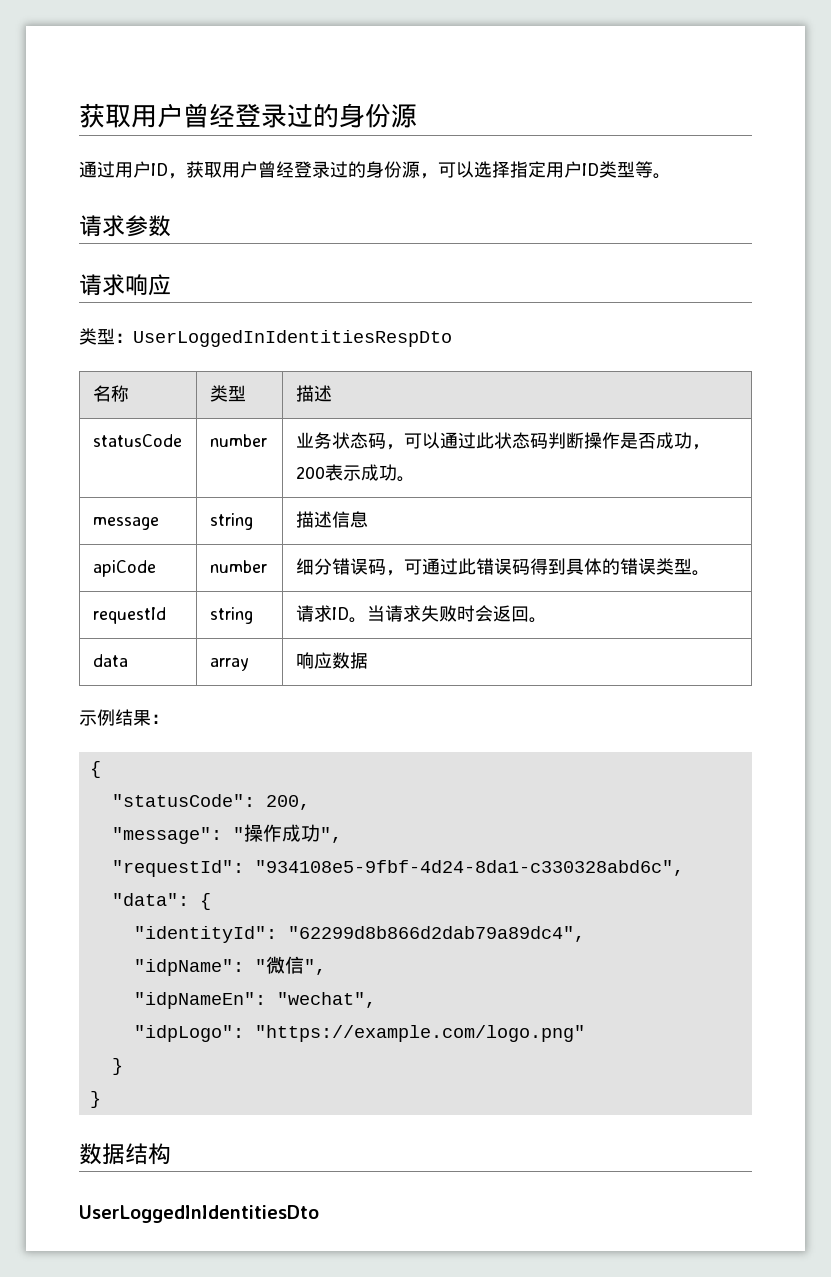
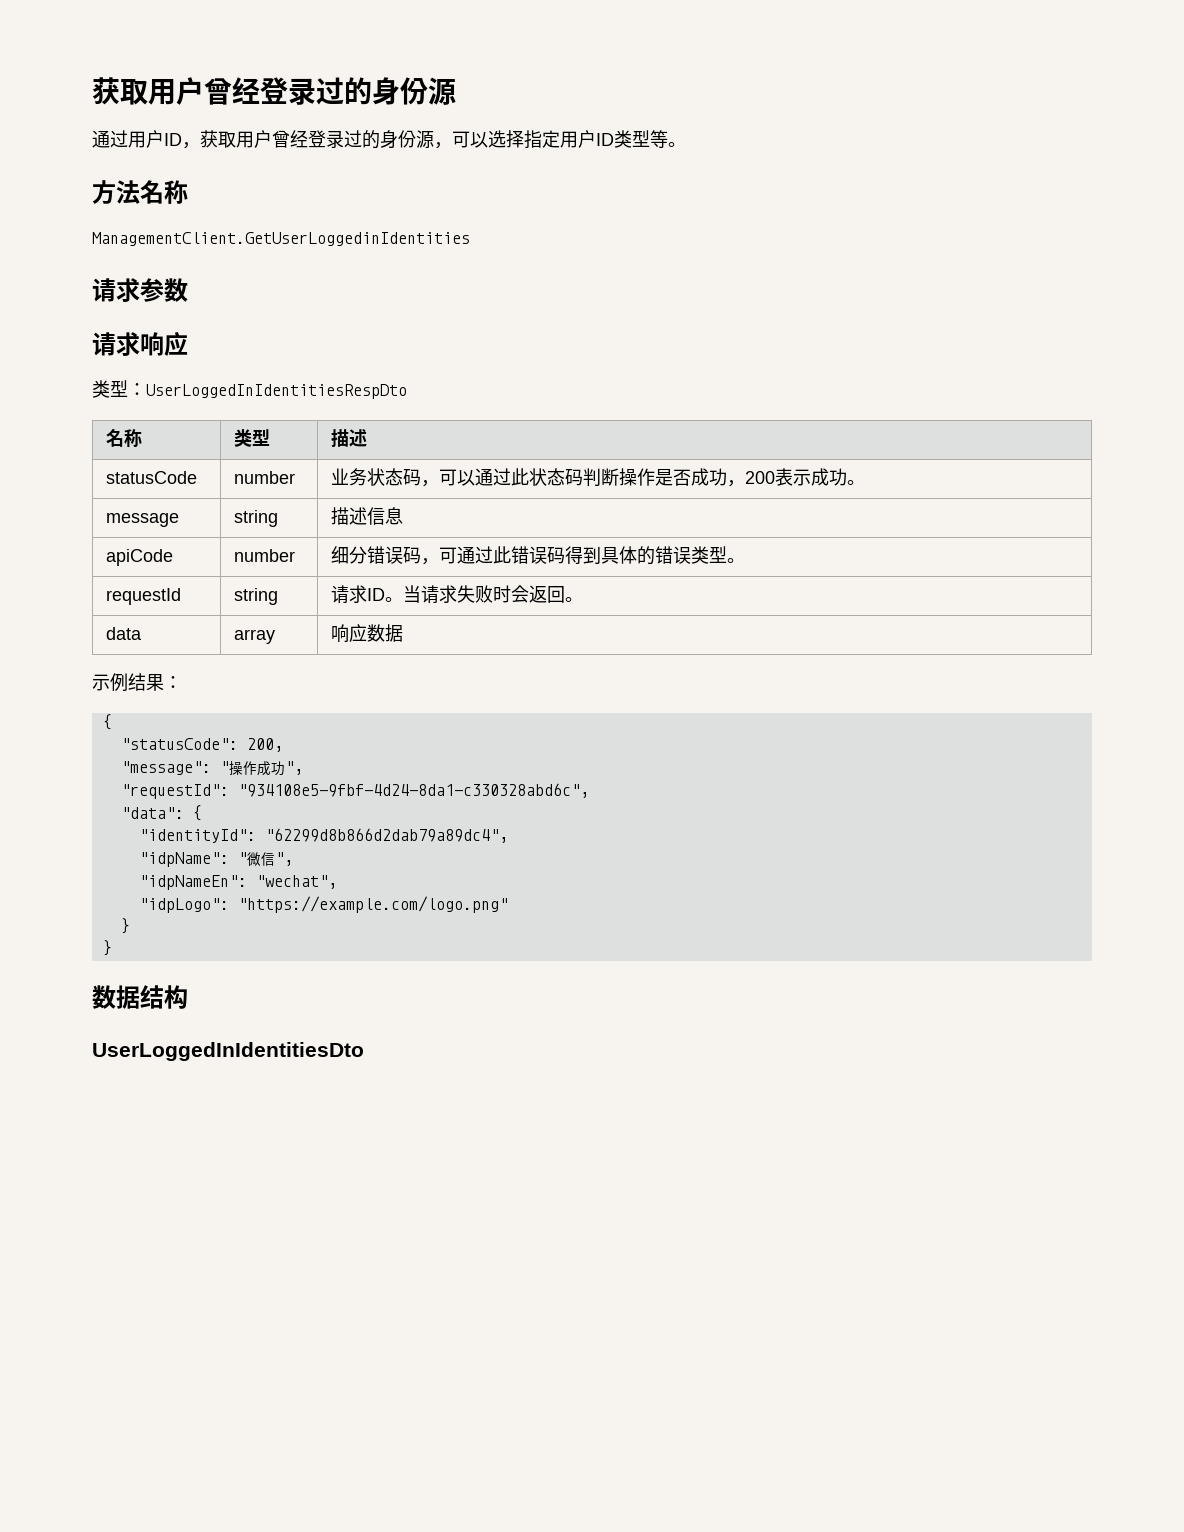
+ 方法名称
+ ManagementClient.GetUserLoggedinIdentities

